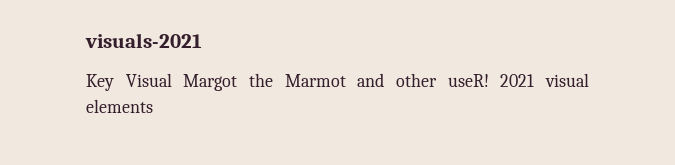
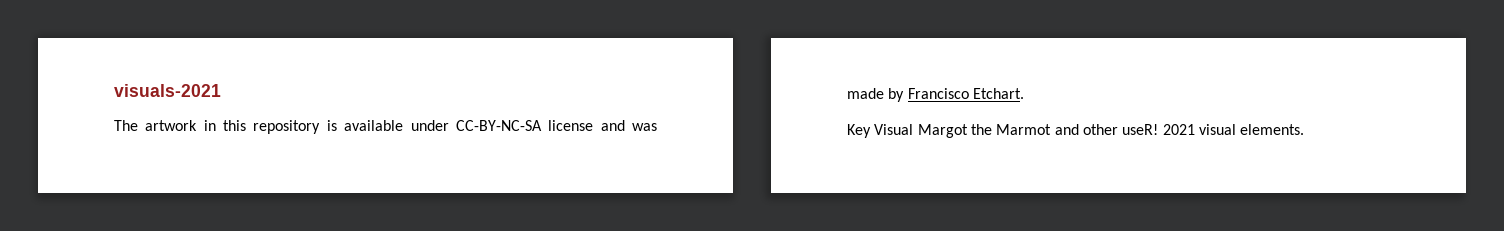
+ The artwork in this repository is available under CC-BY-NC-SA license and was made by Francisco Etchart.
- 2021 visual elements
+ 2021 visual elements.

